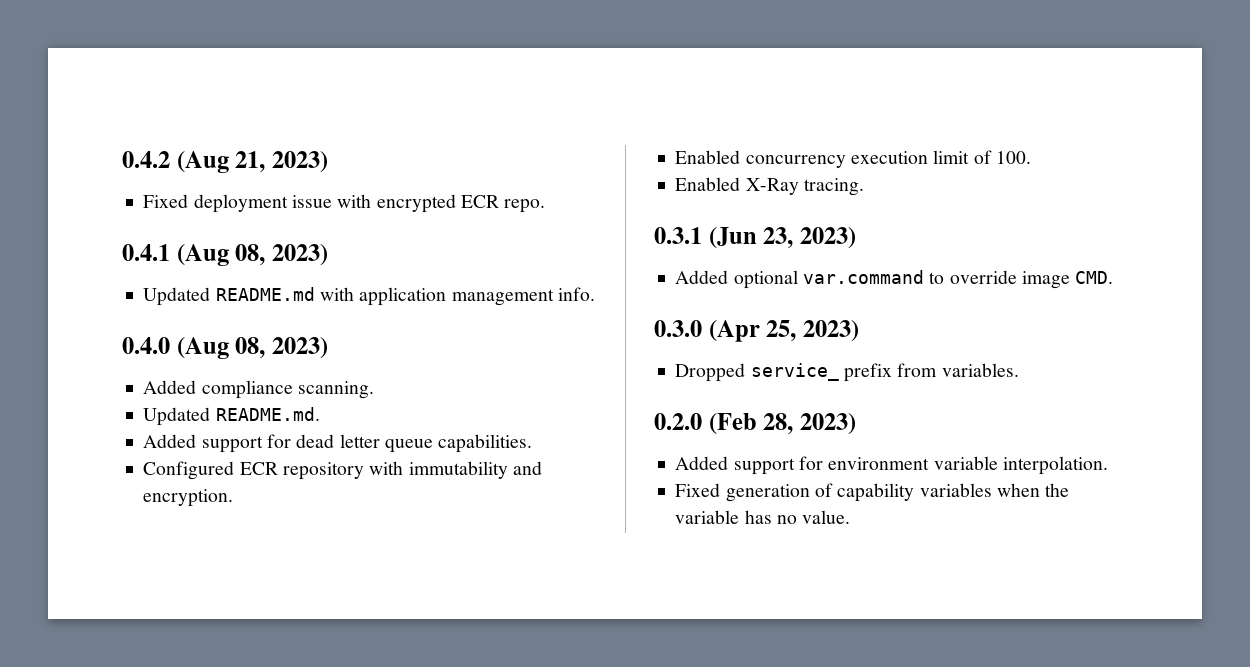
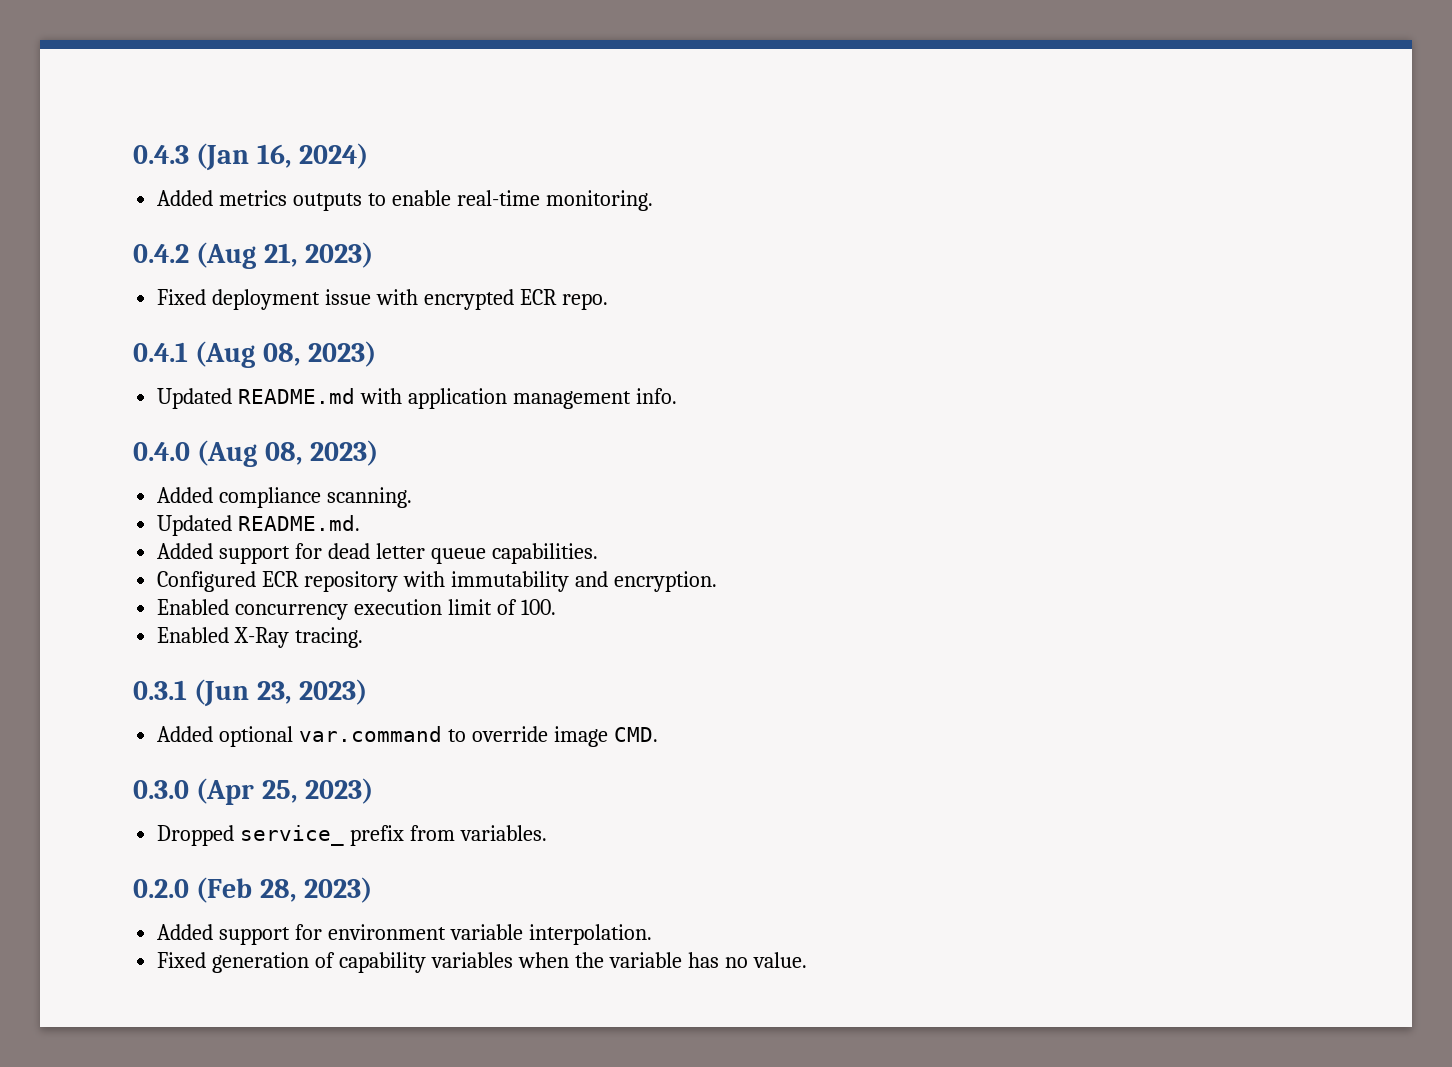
+ 0.4.3 (Jan 16, 2024)
+ Added metrics outputs to enable real-time monitoring.

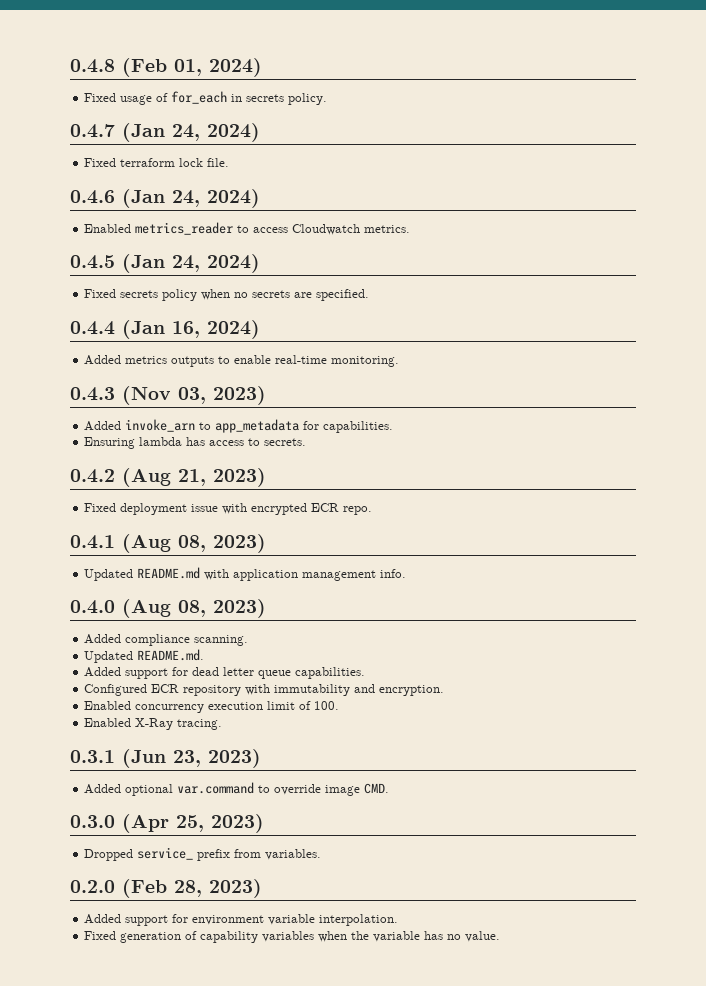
- 0.4.3 (Jan 16, 2024)
+ 0.4.8 (Feb 01, 2024)
+ Fixed usage of for_each in secrets policy.
+ 0.4.7 (Jan 24, 2024)
+ Fixed terraform lock file.
+ 0.4.6 (Jan 24, 2024)
+ Enabled metrics_reader to access Cloudwatch metrics.
+ 0.4.5 (Jan 24, 2024)
+ Fixed secrets policy when no secrets are specified.
+ 0.4.4 (Jan 16, 2024)
+ 0.4.3 (Nov 03, 2023)
+ Added invoke_arn to app_metadata for capabilities.
+ Ensuring lambda has access to secrets.

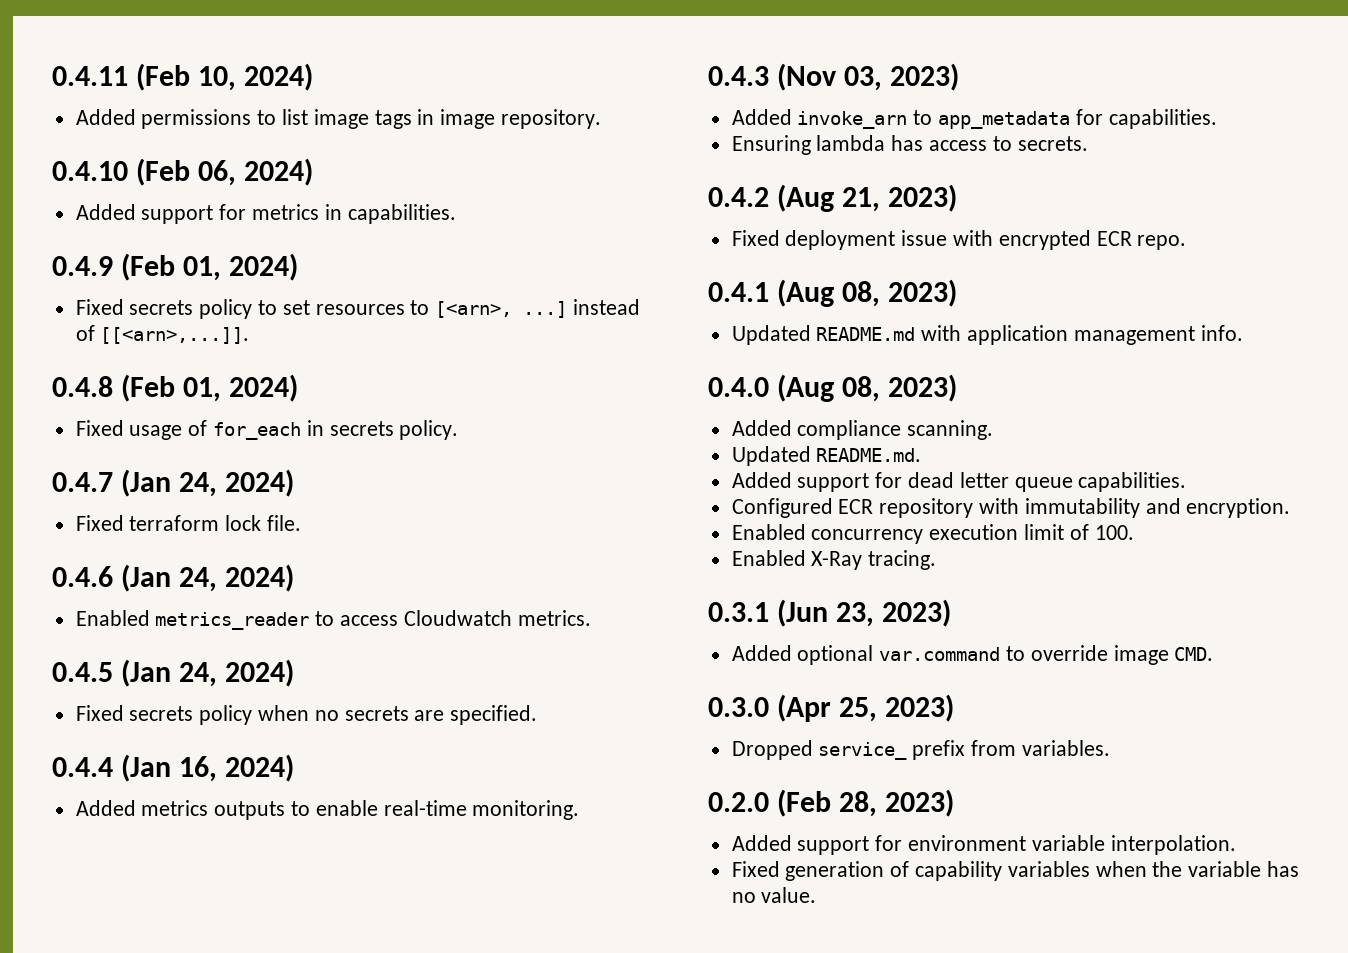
+ 0.4.11 (Feb 10, 2024)
+ Added permissions to list image tags in image repository.
+ 0.4.10 (Feb 06, 2024)
+ Added support for metrics in capabilities.
+ 0.4.9 (Feb 01, 2024)
+ Fixed secrets policy to set resources to [<arn>, ...] instead of [[<arn>,...]].

